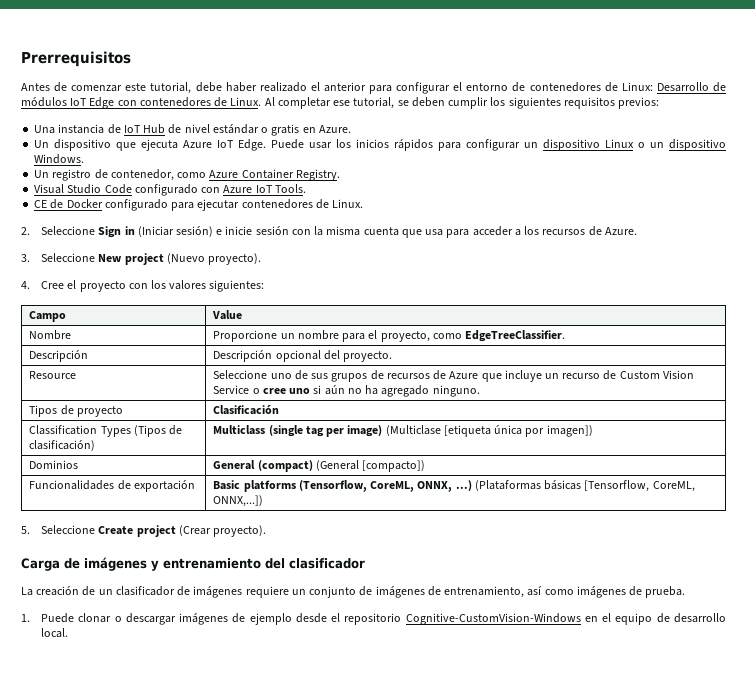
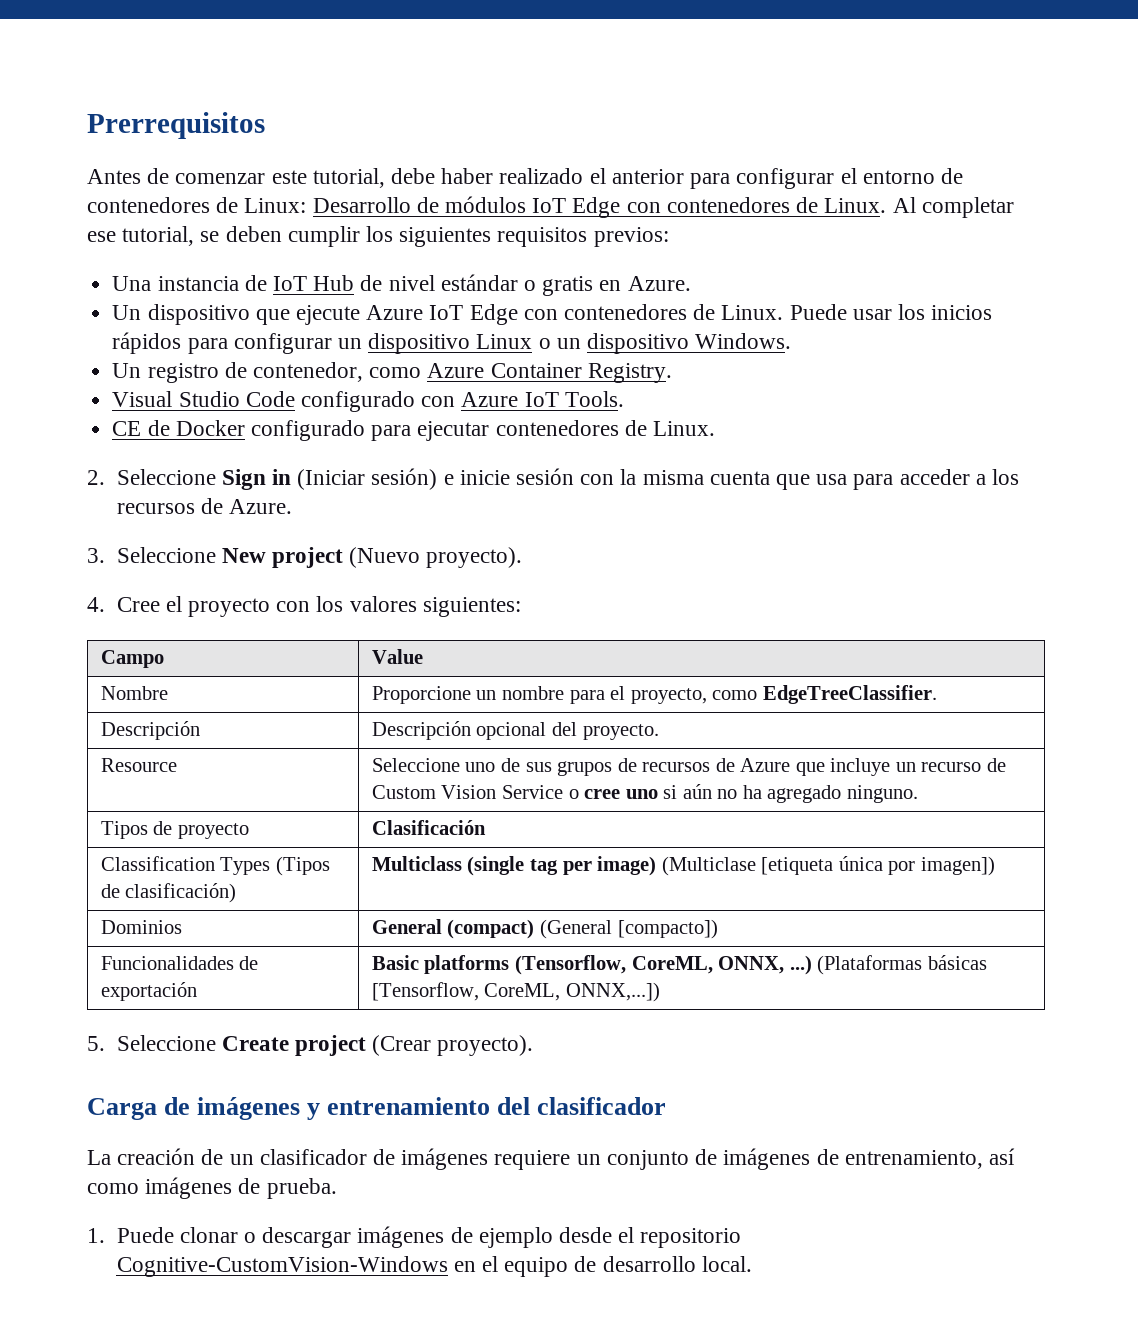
- Un dispositivo que ejecuta Azure IoT Edge.
+ Un dispositivo que ejecute Azure IoT Edge con contenedores de Linux.

